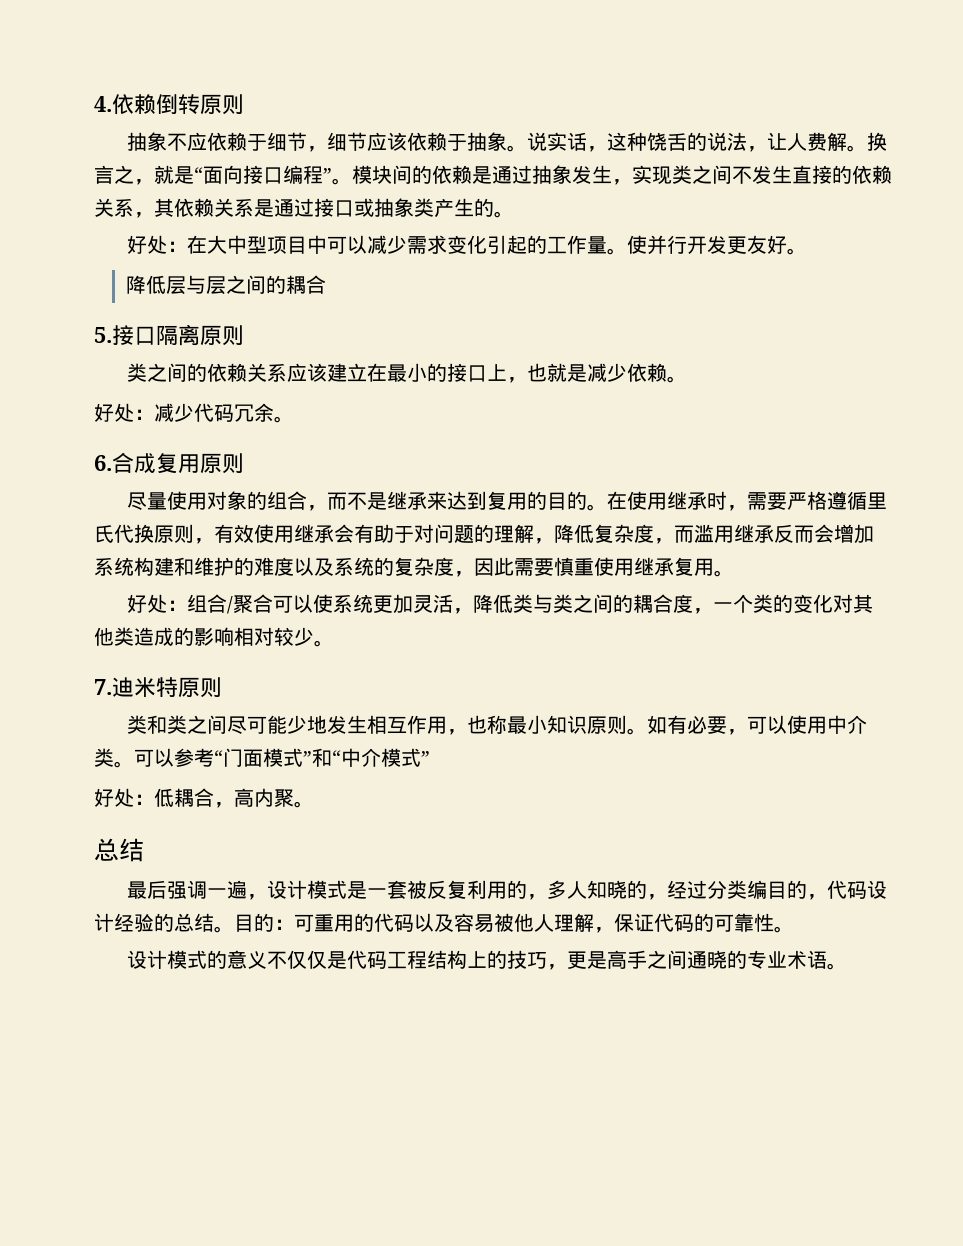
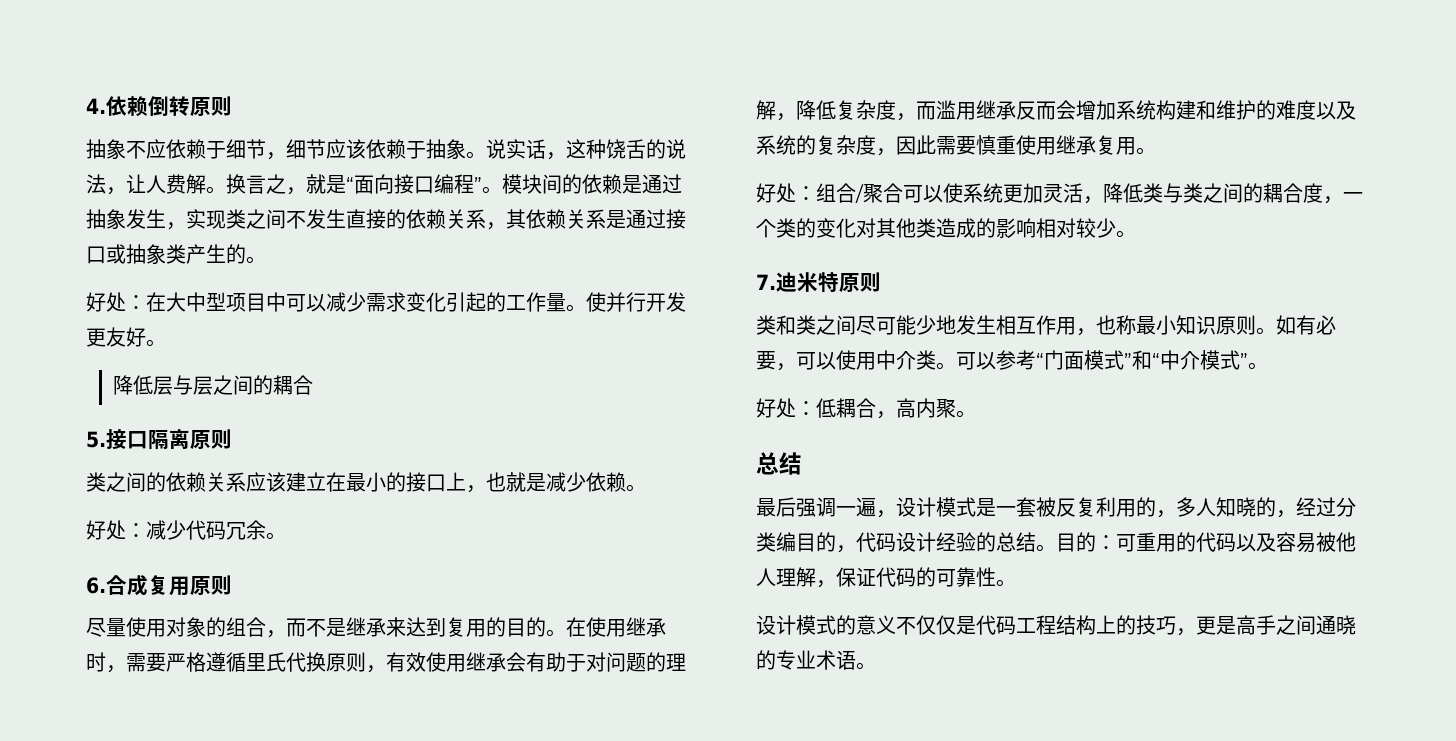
- 可以参考“门面模式”和“中介模式”
+ 可以参考“门面模式”和“中介模式”。

